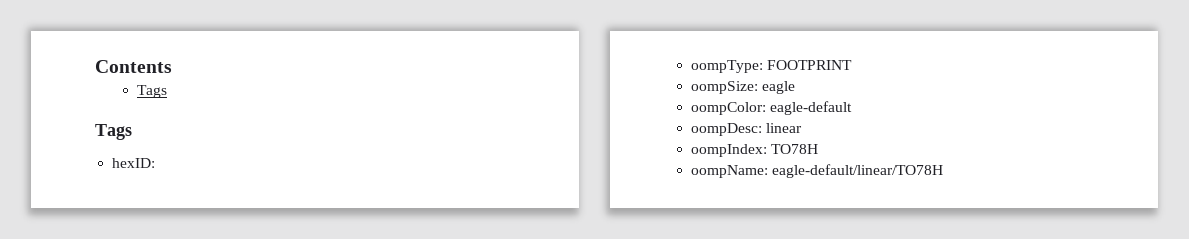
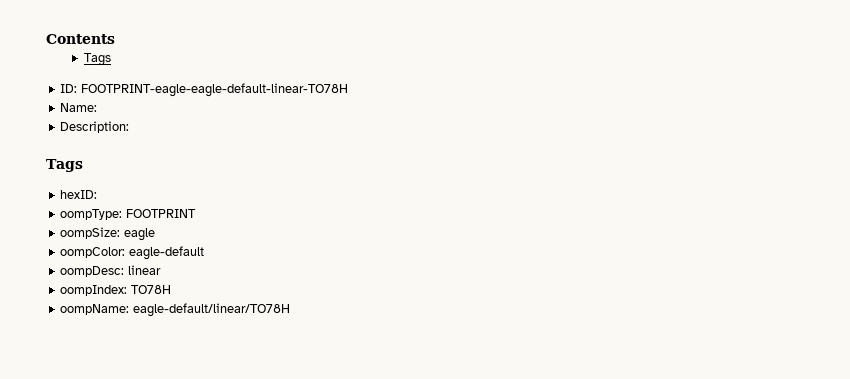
+ ID: FOOTPRINT-eagle-eagle-default-linear-TO78H
+ Name:
+ Description:

